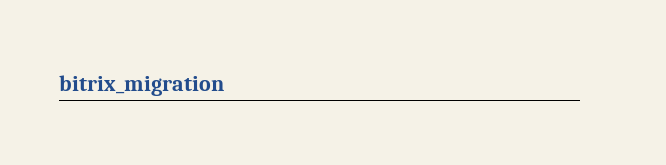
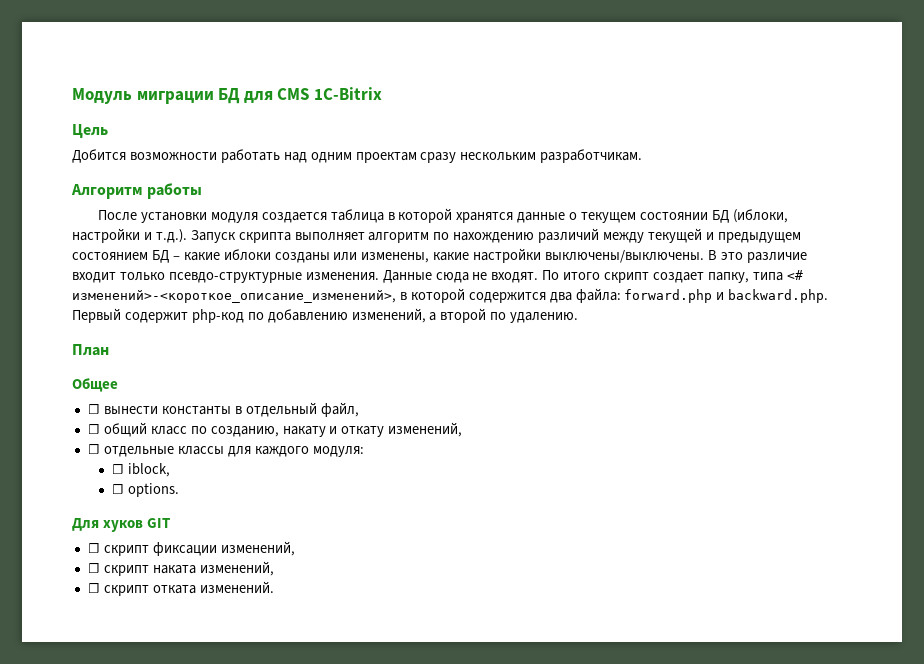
- bitrix_migration
+ Модуль миграции БД для CMS 1C-Bitrix
+ Цель
+ Добится возможности работать над одним проектам сразу нескольким разработчикам.
+ Алгоритм работы
+ После установки модуля создается таблица в которой хранятся данные о текущем состоянии БД (иблоки, настройки и т.д.). Запуск скрипта выполняет алгоритм по нахождению различий между текущей и предыдущем состоянием БД – какие иблоки созданы или изменены, какие настройки выключены/выключены. В это различие входит только псевдо-структурные изменения. Данные сюда не входят. По итого скрипт создает папку, типа <# изменений>-<короткое_описание_изменений>, в которой содержится два файла: forward.php и backward.php. Первый содержит php-код по добавлению изменений, а второй по удалению.
+ План
+ Общее
+ ☐ вынести константы в отдельный файл,
+ ☐ общий класс по созданию, накату и откату изменений,
+ ☐ отдельные классы для каждого модуля:
+ ☐ iblock,
+ ☐ options.
+ Для хуков GIT
+ ☐ скрипт фиксации изменений,
+ ☐ скрипт наката изменений,
+ ☐ скрипт отката изменений.

